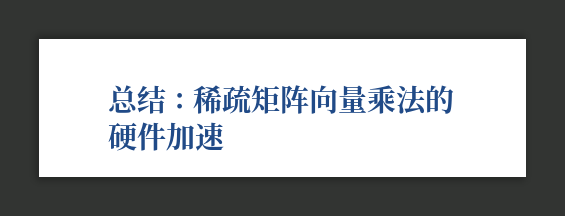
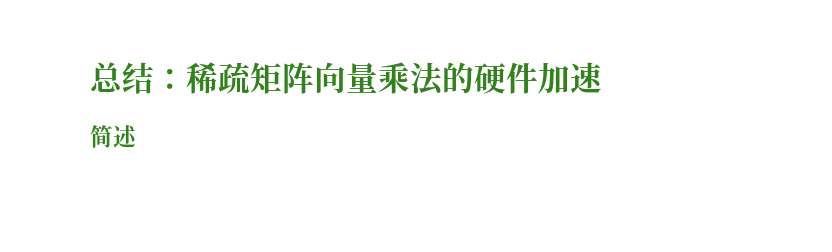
+ 简述

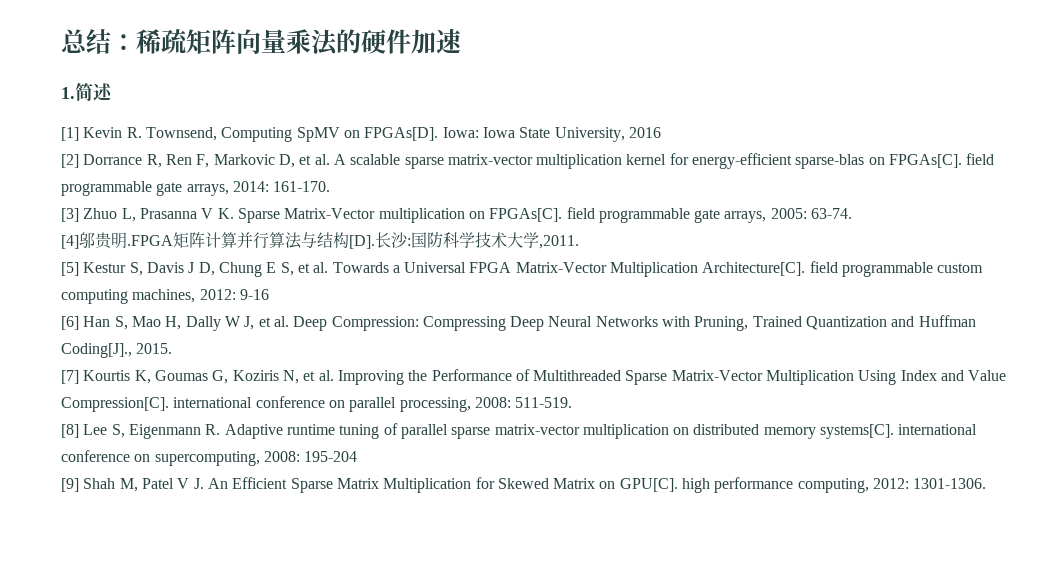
- 简述
+ 1.简述
+ [1] Kevin R. Townsend, Computing SpMV on FPGAs[D]. Iowa: Iowa State University, 2016
+ [2] Dorrance R, Ren F, Markovic D, et al. A scalable sparse matrix-vector multiplication kernel for energy-efficient sparse-blas on FPGAs[C]. field programmable gate arrays, 2014: 161-170.
+ [3] Zhuo L, Prasanna V K. Sparse Matrix-Vector multiplication on FPGAs[C]. field programmable gate arrays, 2005: 63-74.
+ [4]邬贵明.FPGA矩阵计算并行算法与结构[D].长沙:国防科学技术大学,2011.
+ [5] Kestur S, Davis J D, Chung E S, et al. Towards a Universal FPGA Matrix-Vector Multiplication Architecture[C]. field programmable custom computing machines, 2012: 9-16
+ [6] Han S, Mao H, Dally W J, et al. Deep Compression: Compressing Deep Neural Networks with Pruning, Trained Quantization and Huffman Coding[J]., 2015.
+ [7] Kourtis K, Goumas G, Koziris N, et al. Improving the Performance of Multithreaded Sparse Matrix-Vector Multiplication Using Index and Value Compression[C]. international conference on parallel processing, 2008: 511-519.
+ [8] Lee S, Eigenmann R. Adaptive runtime tuning of parallel sparse matrix-vector multiplication on distributed memory systems[C]. international conference on supercomputing, 2008: 195-204
+ [9] Shah M, Patel V J. An Efficient Sparse Matrix Multiplication for Skewed Matrix on GPU[C]. high performance computing, 2012: 1301-1306.

